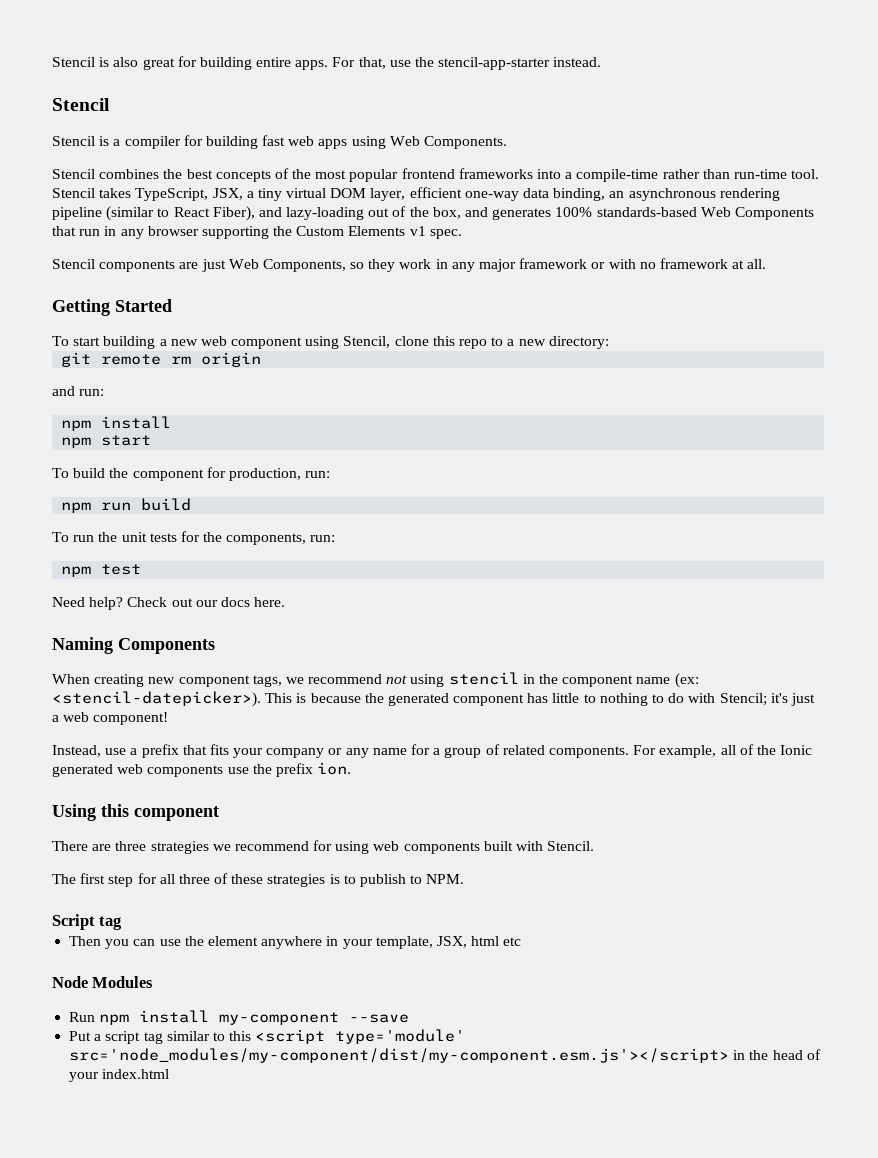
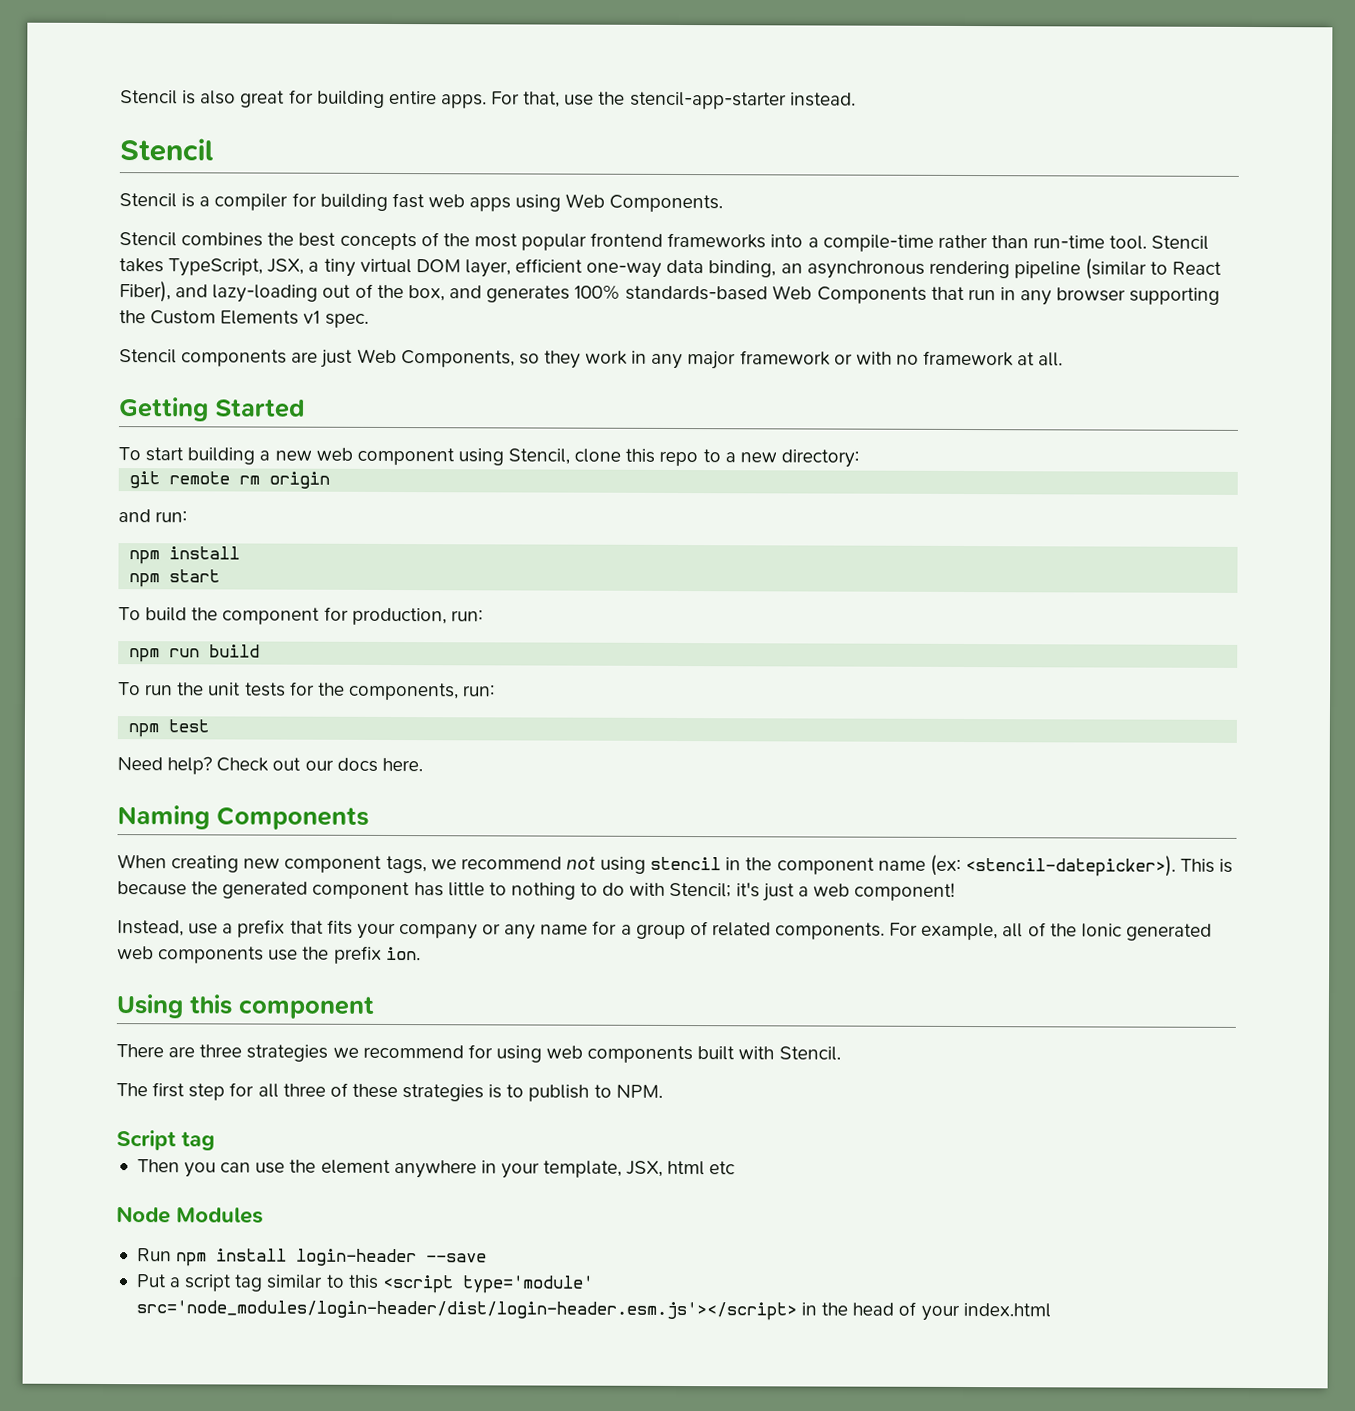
- Run npm install my-component --save
+ Run npm install login-header --save
- Put a script tag similar to this <script type='module' src='node_modules/my-component/dist/my-component.esm.js'></script> in the head of your index.html
+ Put a script tag similar to this <script type='module' src='node_modules/login-header/dist/login-header.esm.js'></script> in the head of your index.html

